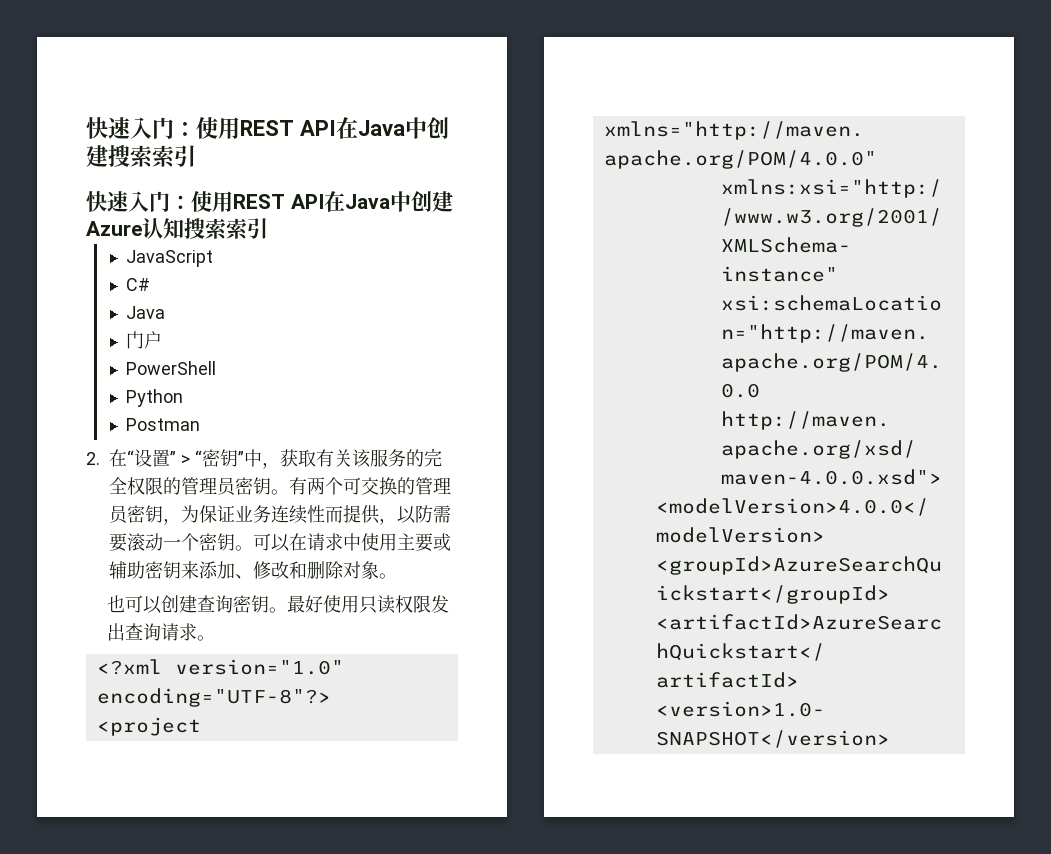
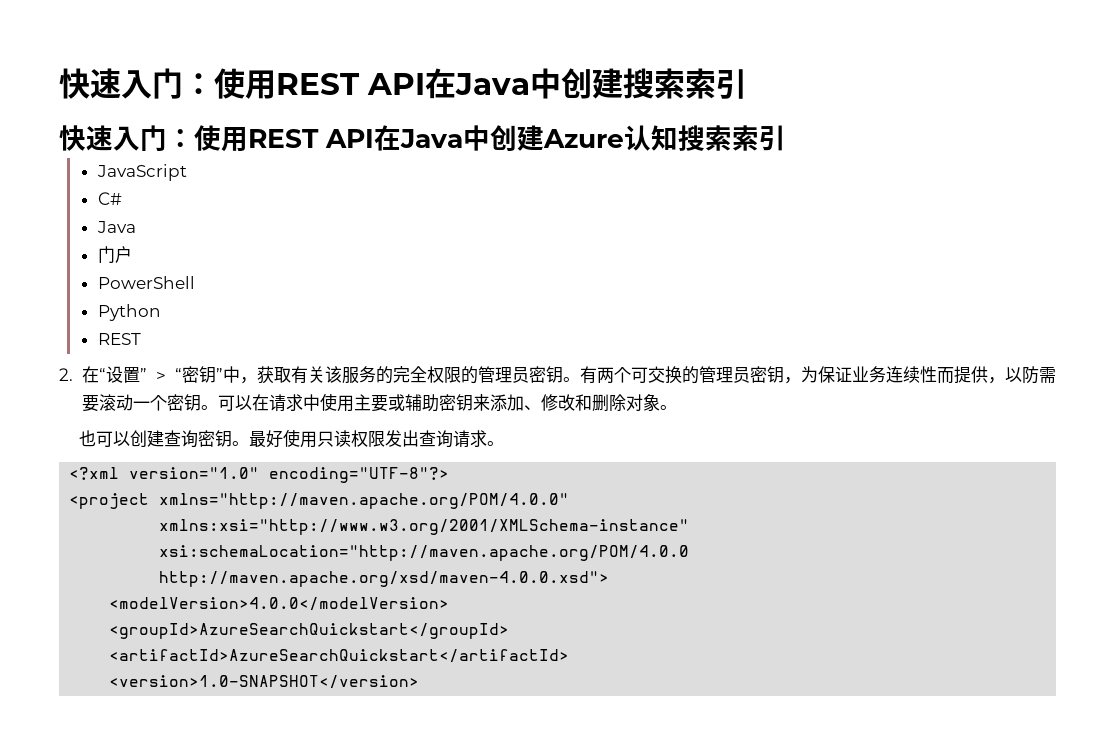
  Python
- Postman
+ REST

